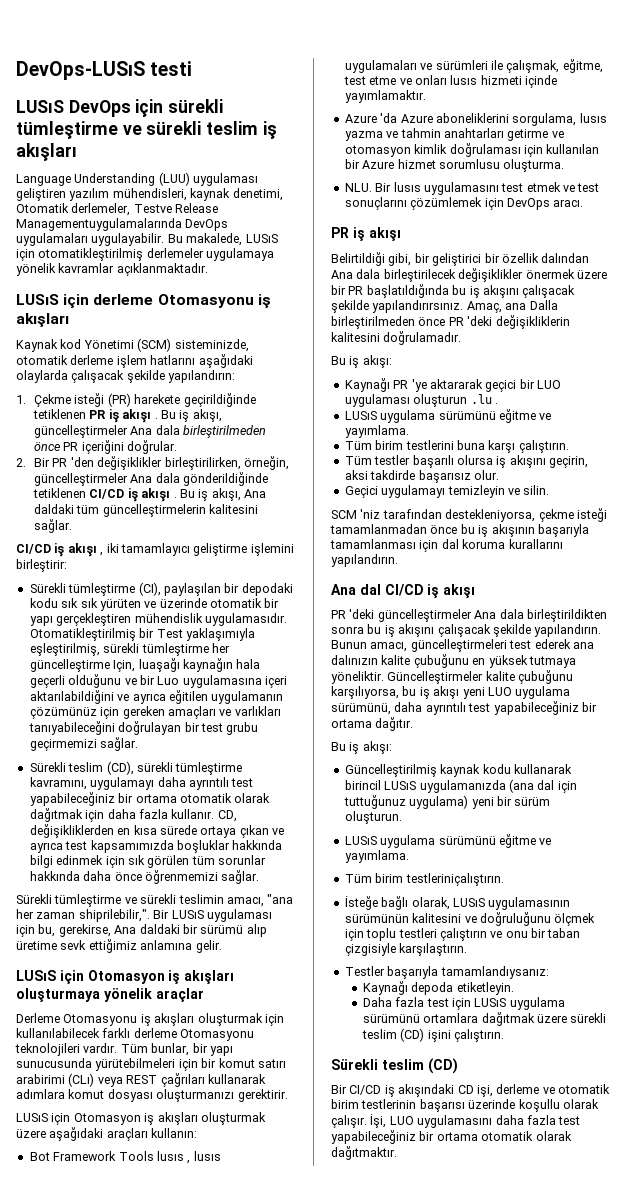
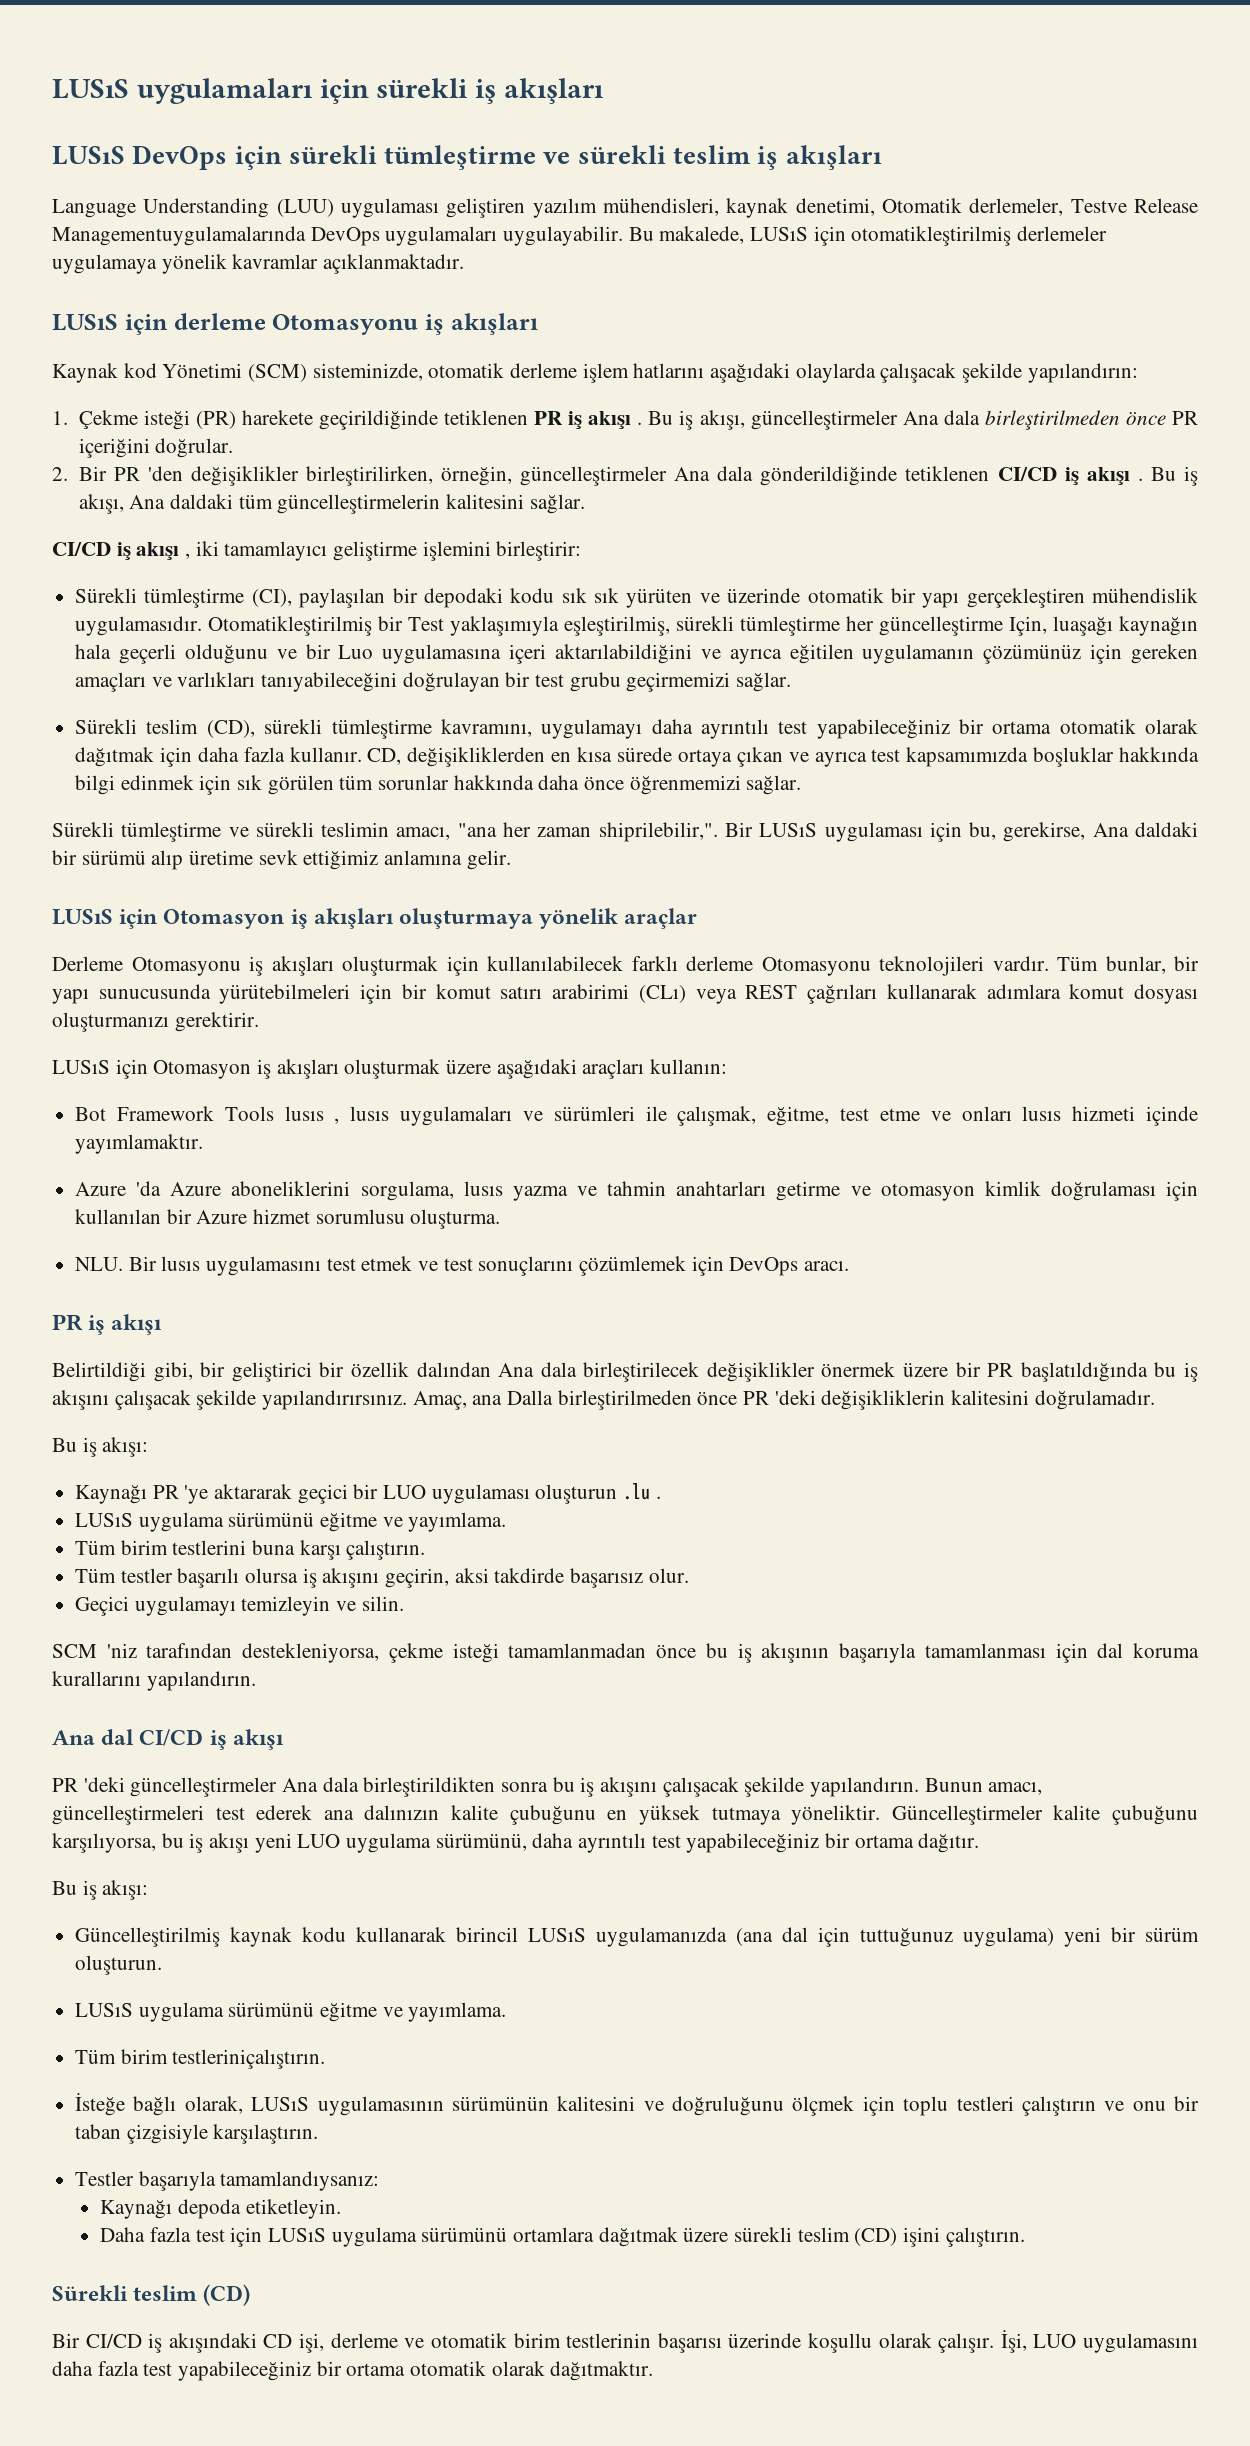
- DevOps-LUSıS testi
+ LUSıS uygulamaları için sürekli iş akışları

